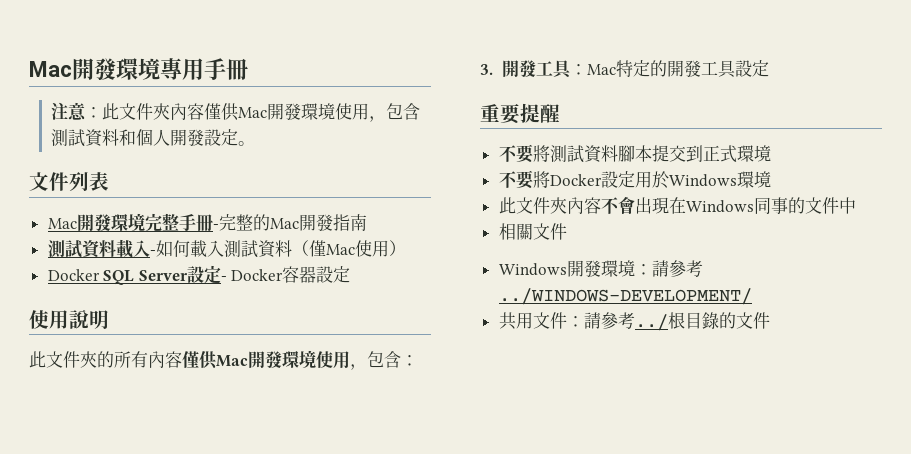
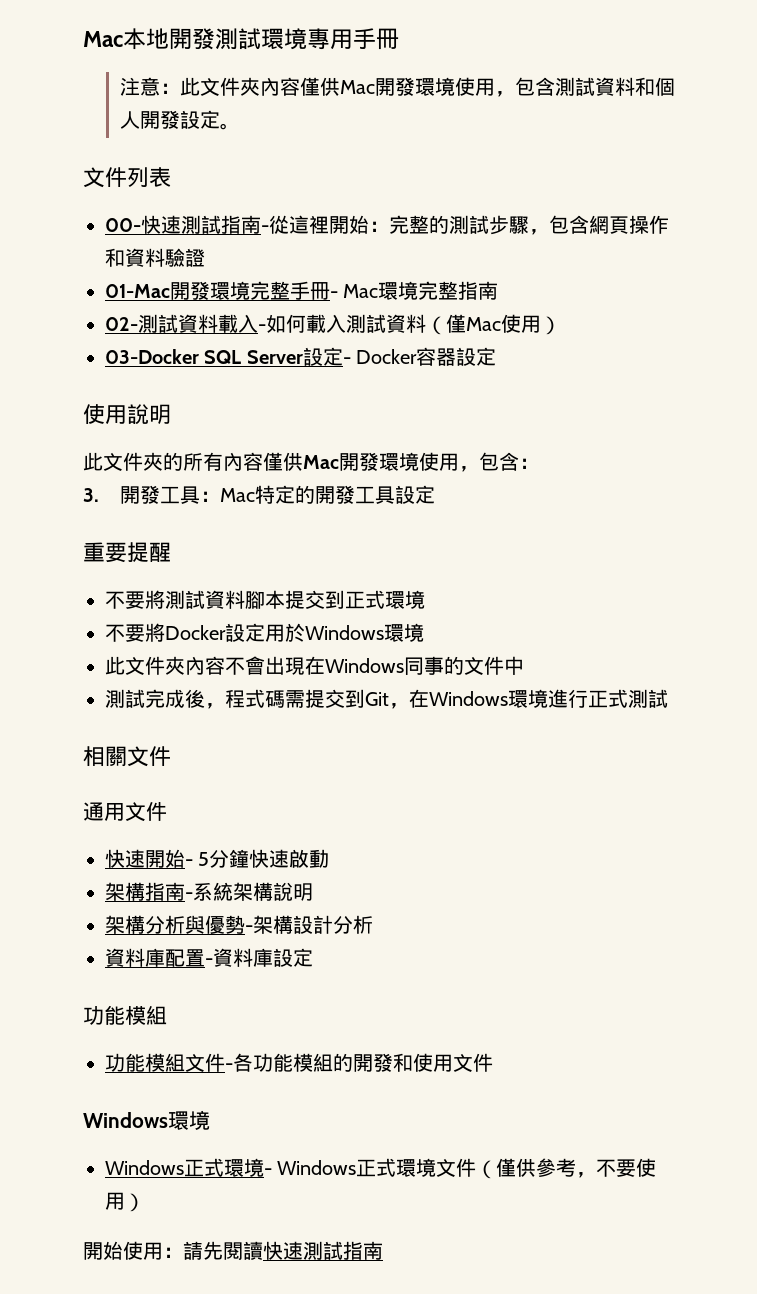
- Mac開發環境專用手冊
+ Mac本地開發測試環境專用手冊
- Mac開發環境完整手冊-完整的Mac開發指南
+ 00-快速測試指南-從這裡開始：完整的測試步驟，包含網頁操作和資料驗證
+ 01-Mac開發環境完整手冊- Mac環境完整指南
- 測試資料載入-如何載入測試資料（僅Mac使用）
+ 02-測試資料載入-如何載入測試資料（僅Mac使用）
- Docker SQL Server設定- Docker容器設定
+ 03-Docker SQL Server設定- Docker容器設定
+ 測試完成後，程式碼需提交到Git，在Windows環境進行正式測試
  相關文件
- Windows開發環境：請參考../WINDOWS-DEVELOPMENT/
- 共用文件：請參考../根目錄的文件
+ 通用文件
+ 快速開始- 5分鐘快速啟動
+ 架構指南-系統架構說明
+ 架構分析與優勢-架構設計分析
+ 資料庫配置-資料庫設定
+ 功能模組
+ 功能模組文件-各功能模組的開發和使用文件
+ Windows環境
+ Windows正式環境- Windows正式環境文件（僅供參考，不要使用）
+ 開始使用：請先閱讀快速測試指南

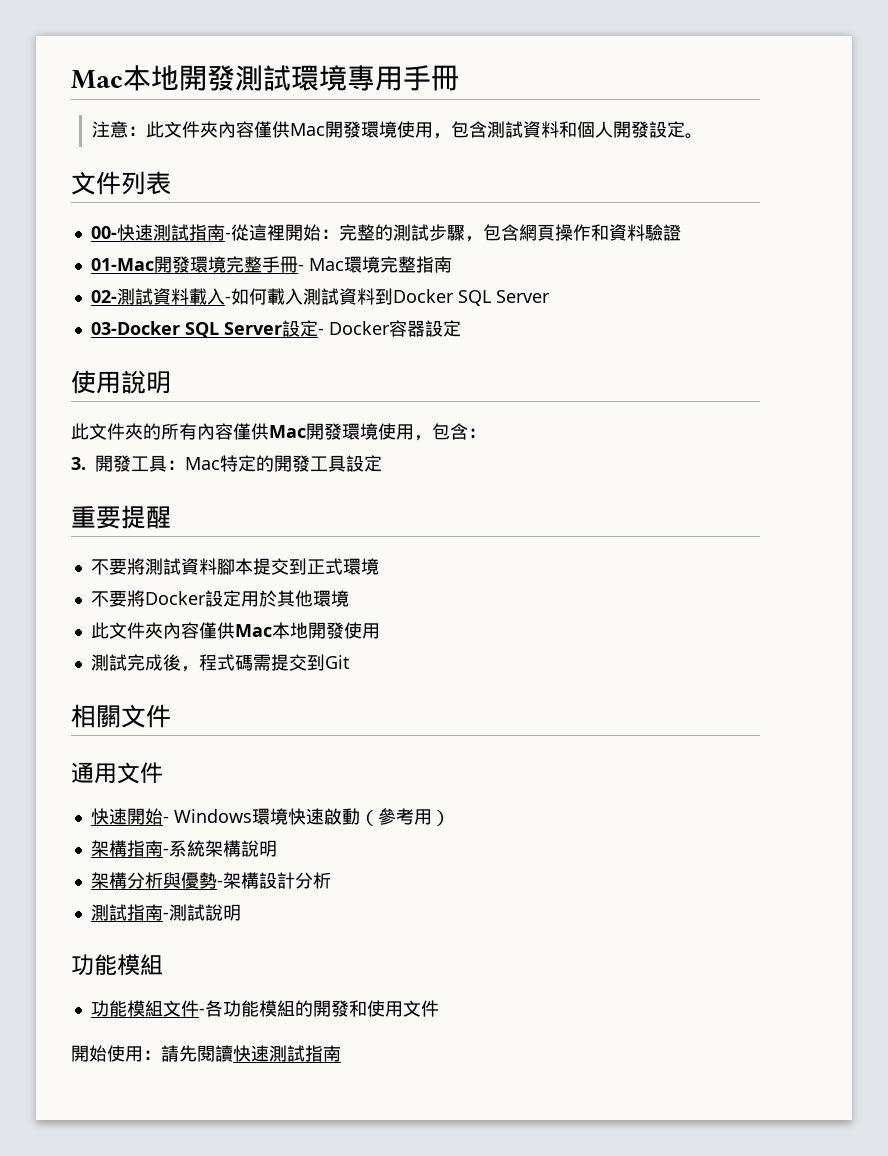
- 02-測試資料載入-如何載入測試資料（僅Mac使用）
+ 02-測試資料載入-如何載入測試資料到Docker SQL Server
- 不要將Docker設定用於Windows環境
+ 不要將Docker設定用於其他環境
- 此文件夾內容不會出現在Windows同事的文件中
+ 此文件夾內容僅供Mac本地開發使用
- 測試完成後，程式碼需提交到Git，在Windows環境進行正式測試
+ 測試完成後，程式碼需提交到Git
- 快速開始- 5分鐘快速啟動
+ 快速開始- Windows環境快速啟動（參考用）
- 資料庫配置-資料庫設定
+ 測試指南-測試說明
  功能模組文件-各功能模組的開發和使用文件
- Windows環境
- Windows正式環境- Windows正式環境文件（僅供參考，不要使用）

